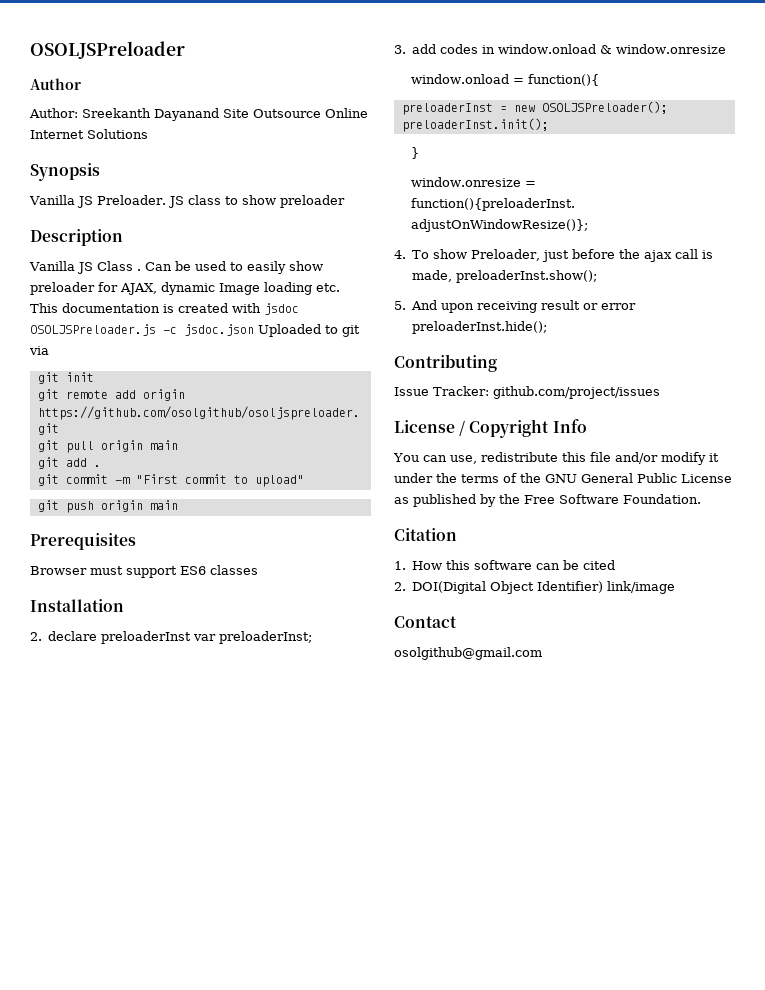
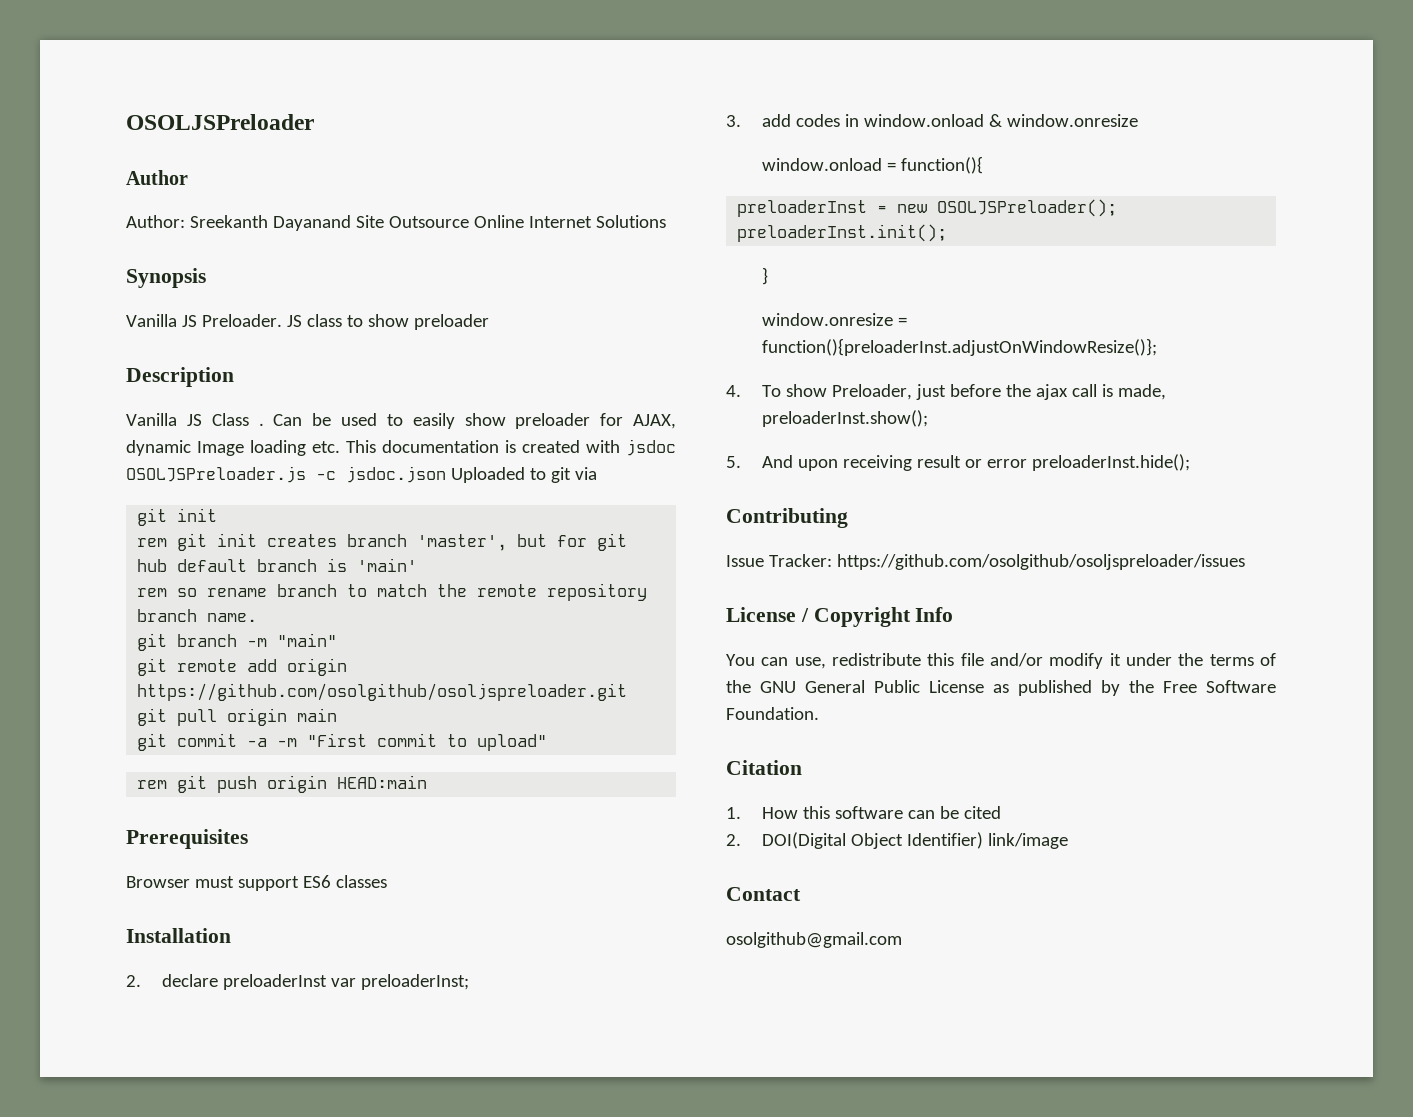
+ rem git init creates branch 'master', but for git hub default branch is 'main'
+ rem so rename branch to match the remote repository branch name.
+ git branch -m "main"
- git add .
- git commit -m "First commit to upload"
+ git commit -a -m "First commit to upload"
- git push origin main
+ rem git push origin HEAD:main
- Issue Tracker: github.com/project/issues
+ Issue Tracker: https://github.com/osolgithub/osoljspreloader/issues

